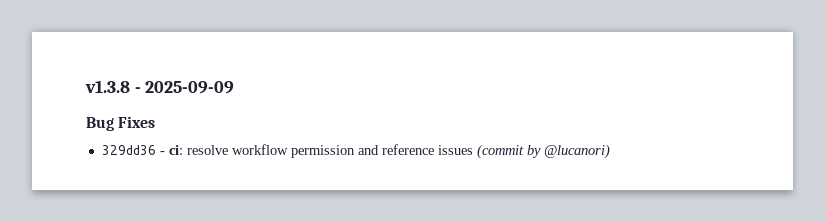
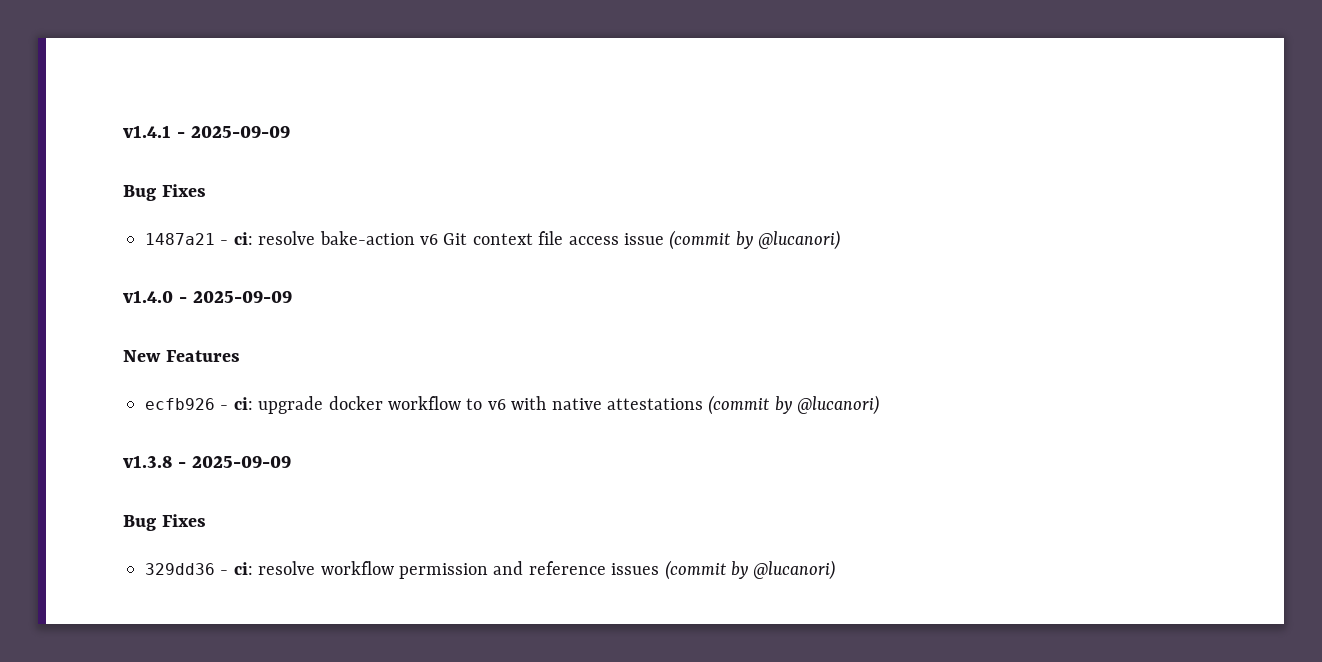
+ v1.4.1 - 2025-09-09
+ Bug Fixes
+ 1487a21 - ci: resolve bake-action v6 Git context file access issue (commit by @lucanori)
+ v1.4.0 - 2025-09-09
+ New Features
+ ecfb926 - ci: upgrade docker workflow to v6 with native attestations (commit by @lucanori)

